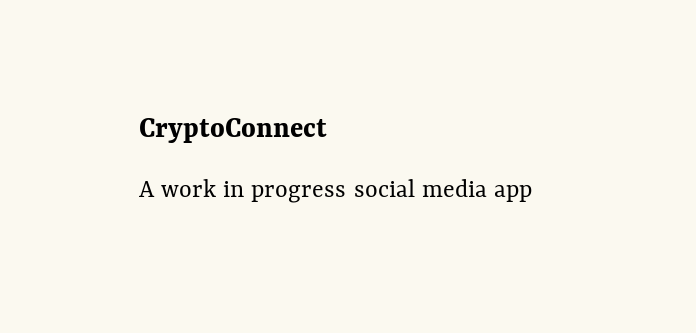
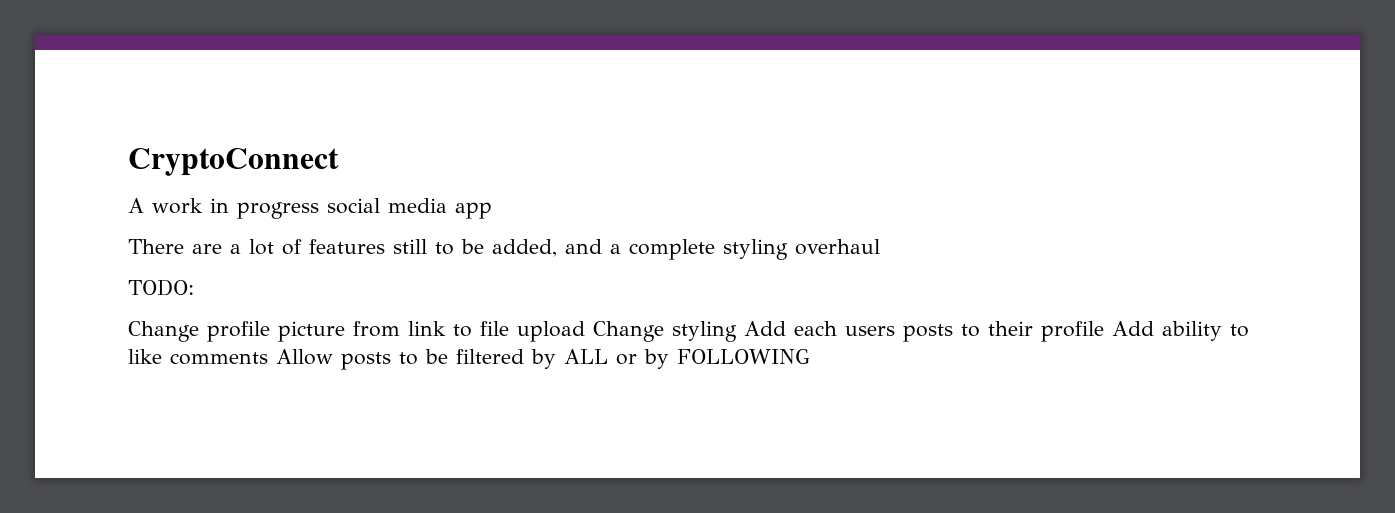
+ There are a lot of features still to be added, and a complete styling overhaul
+ TODO:
+ Change profile picture from link to file upload Change styling Add each users posts to their profile Add ability to like comments Allow posts to be filtered by ALL or by FOLLOWING

